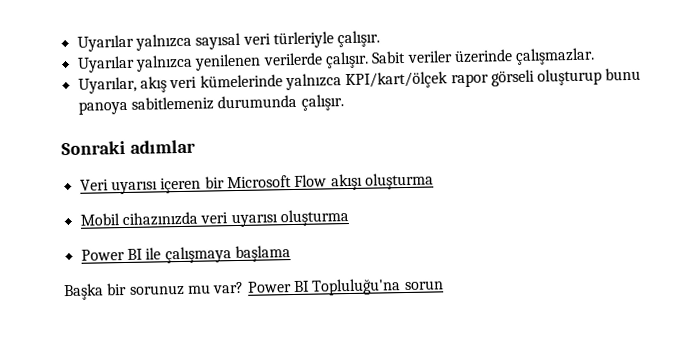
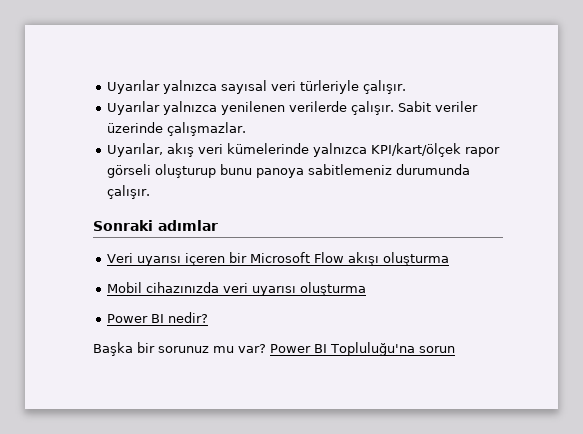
- Power BI ile çalışmaya başlama
+ Power BI nedir?

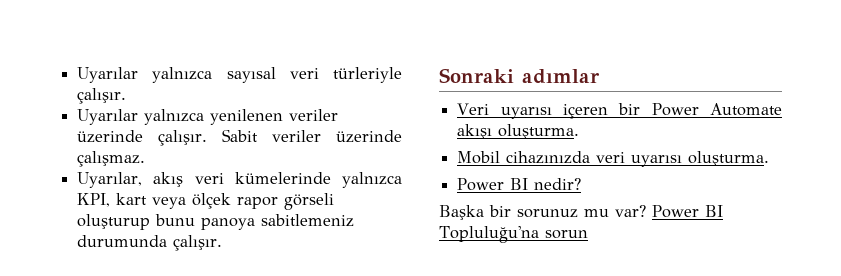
- Uyarılar yalnızca yenilenen verilerde çalışır.
+ Uyarılar yalnızca yenilenen veriler üzerinde çalışır.
- Sabit veriler üzerinde çalışmazlar.
+ Sabit veriler üzerinde çalışmaz.
- Uyarılar, akış veri kümelerinde yalnızca KPI/kart/ölçek rapor görseli oluşturup bunu panoya sabitlemeniz durumunda çalışır.
+ Uyarılar, akış veri kümelerinde yalnızca KPI, kart veya ölçek rapor görseli oluşturup bunu panoya sabitlemeniz durumunda çalışır.
- Veri uyarısı içeren bir Microsoft Flow akışı oluşturma
+ Veri uyarısı içeren bir Power Automate akışı oluşturma.
- Mobil cihazınızda veri uyarısı oluşturma
+ Mobil cihazınızda veri uyarısı oluşturma.

